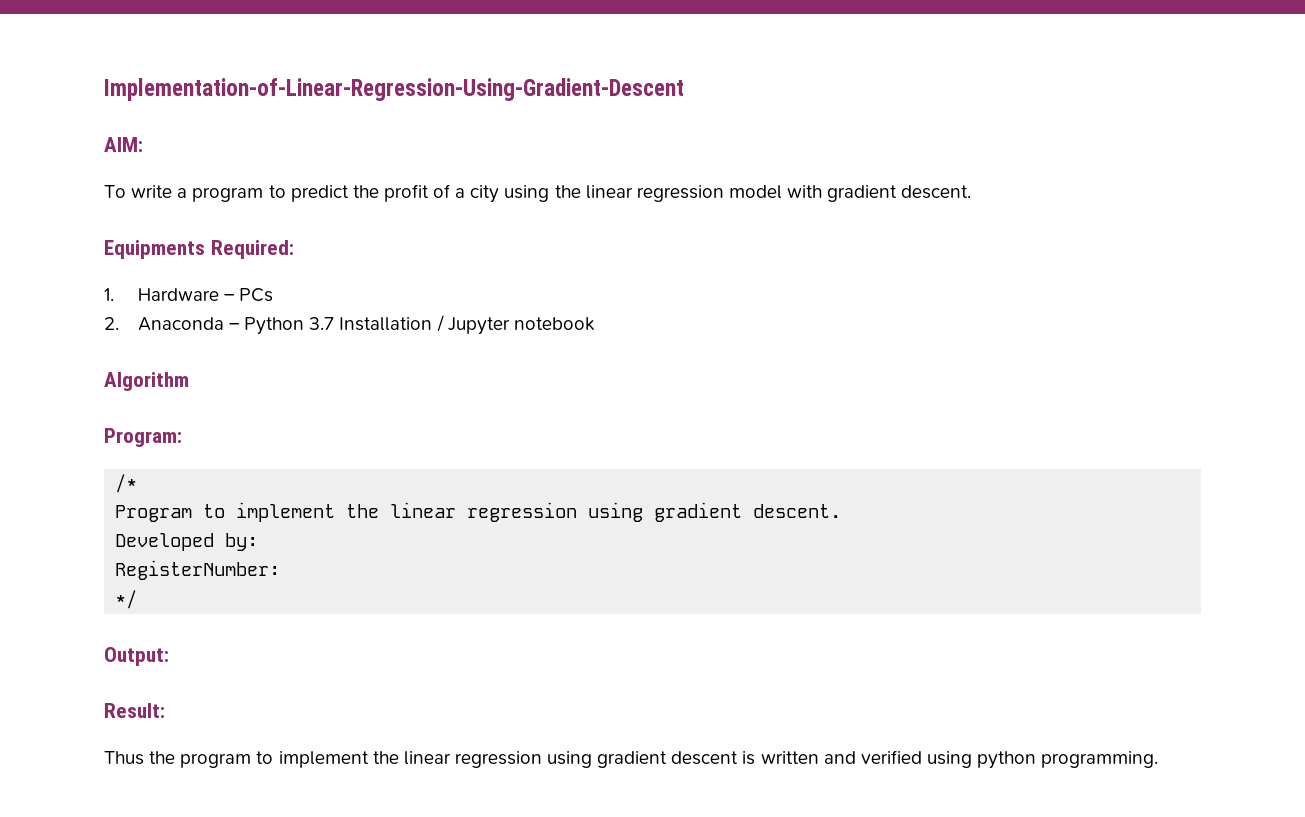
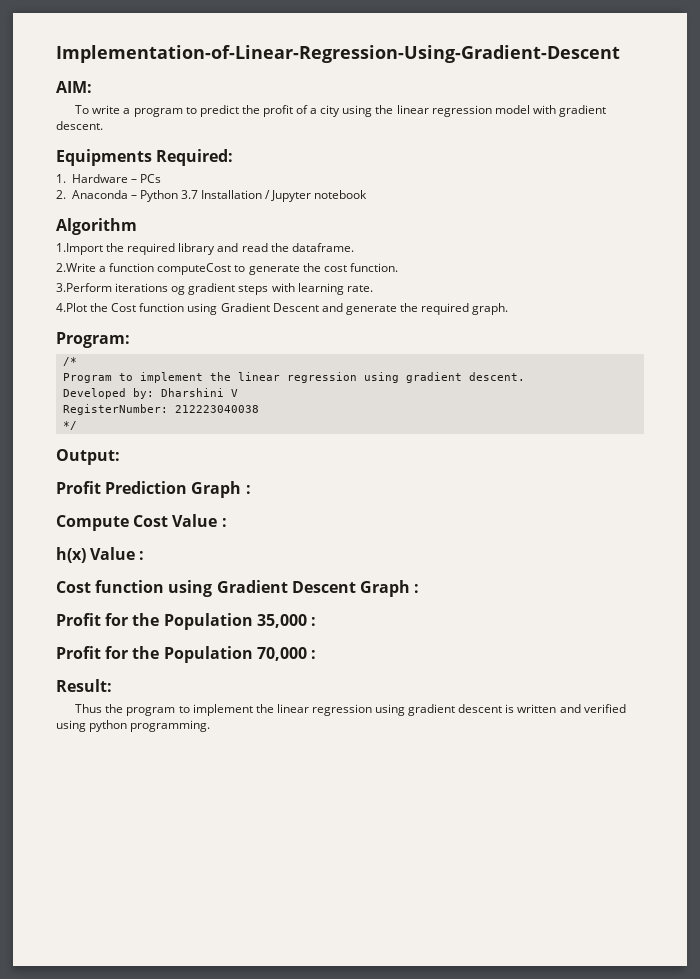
+ 1.Import the required library and read the dataframe.
+ 2.Write a function computeCost to generate the cost function.
+ 3.Perform iterations og gradient steps with learning rate.
+ 4.Plot the Cost function using Gradient Descent and generate the required graph.
- Developed by:
+ Developed by: Dharshini V
- RegisterNumber:
+ RegisterNumber: 212223040038
+ Profit Prediction Graph :
+ Compute Cost Value :
+ h(x) Value :
+ Cost function using Gradient Descent Graph :
+ Profit for the Population 35,000 :
+ Profit for the Population 70,000 :

